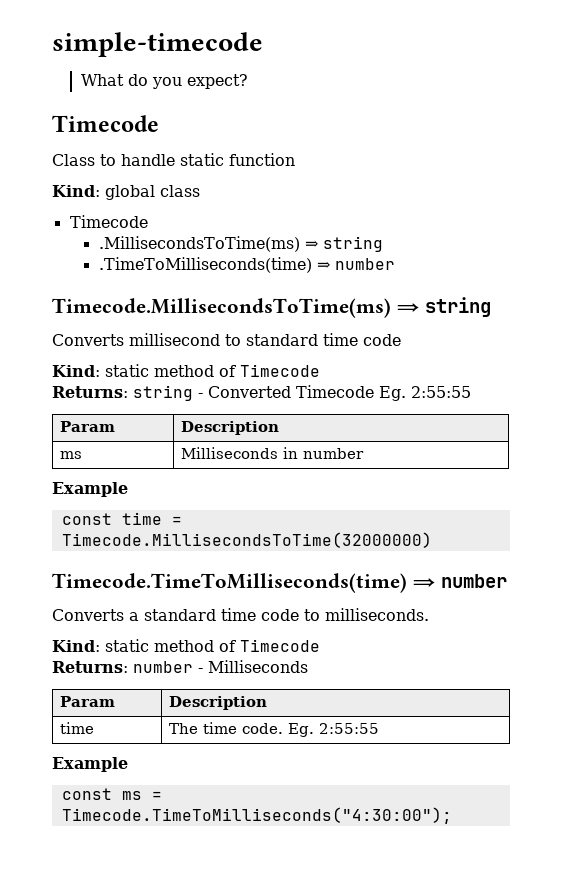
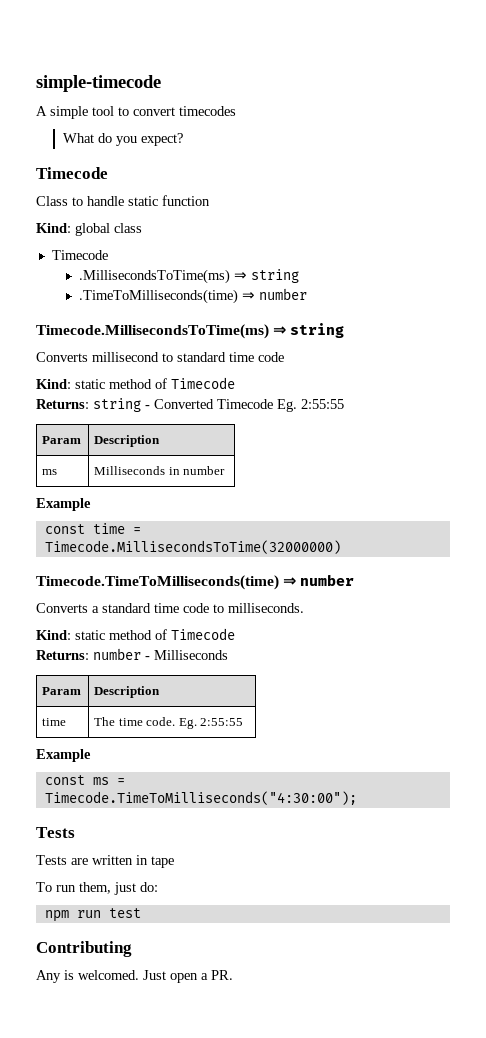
+ A simple tool to convert timecodes
  const ms = Timecode.TimeToMilliseconds("4:30:00");
+ Tests
+ Tests are written in tape
+ To run them, just do:
+ npm run test
+ Contributing
+ Any is welcomed. Just open a PR.

